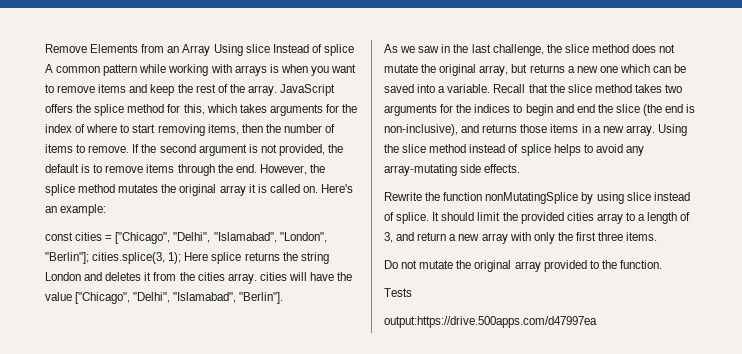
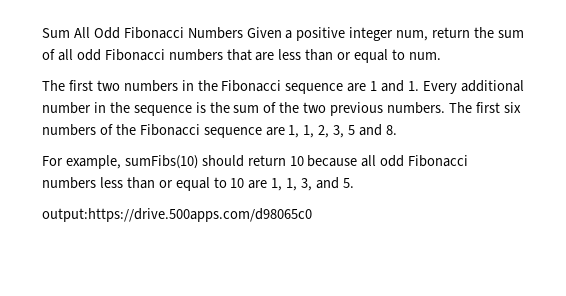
- Remove Elements from an Array Using slice Instead of splice A common pattern while working with arrays is when you want to remove items and keep the rest of the array. JavaScript offers the splice method for this, which takes arguments for the index of where to start removing items, then the number of items to remove. If the second argument is not provided, the default is to remove items through the end. However, the splice method mutates the original array it is called on. Here's an example:
- const cities = ["Chicago", "Delhi", "Islamabad", "London", "Berlin"]; cities.splice(3, 1); Here splice returns the string London and deletes it from the cities array. cities will have the value ["Chicago", "Delhi", "Islamabad", "Berlin"].
- As we saw in the last challenge, the slice method does not mutate the original array, but returns a new one which can be saved into a variable. Recall that the slice method takes two arguments for the indices to begin and end the slice (the end is non-inclusive), and returns those items in a new array. Using the slice method instead of splice helps to avoid any array-mutating side effects.
- Rewrite the function nonMutatingSplice by using slice instead of splice. It should limit the provided cities array to a length of 3, and return a new array with only the first three items.
- Do not mutate the original array provided to the function.
- Tests
- output:https://drive.500apps.com/d47997ea
+ Sum All Odd Fibonacci Numbers Given a positive integer num, return the sum of all odd Fibonacci numbers that are less than or equal to num.
+ The first two numbers in the Fibonacci sequence are 1 and 1. Every additional number in the sequence is the sum of the two previous numbers. The first six numbers of the Fibonacci sequence are 1, 1, 2, 3, 5 and 8.
+ For example, sumFibs(10) should return 10 because all odd Fibonacci numbers less than or equal to 10 are 1, 1, 3, and 5.
+ output:https://drive.500apps.com/d98065c0

